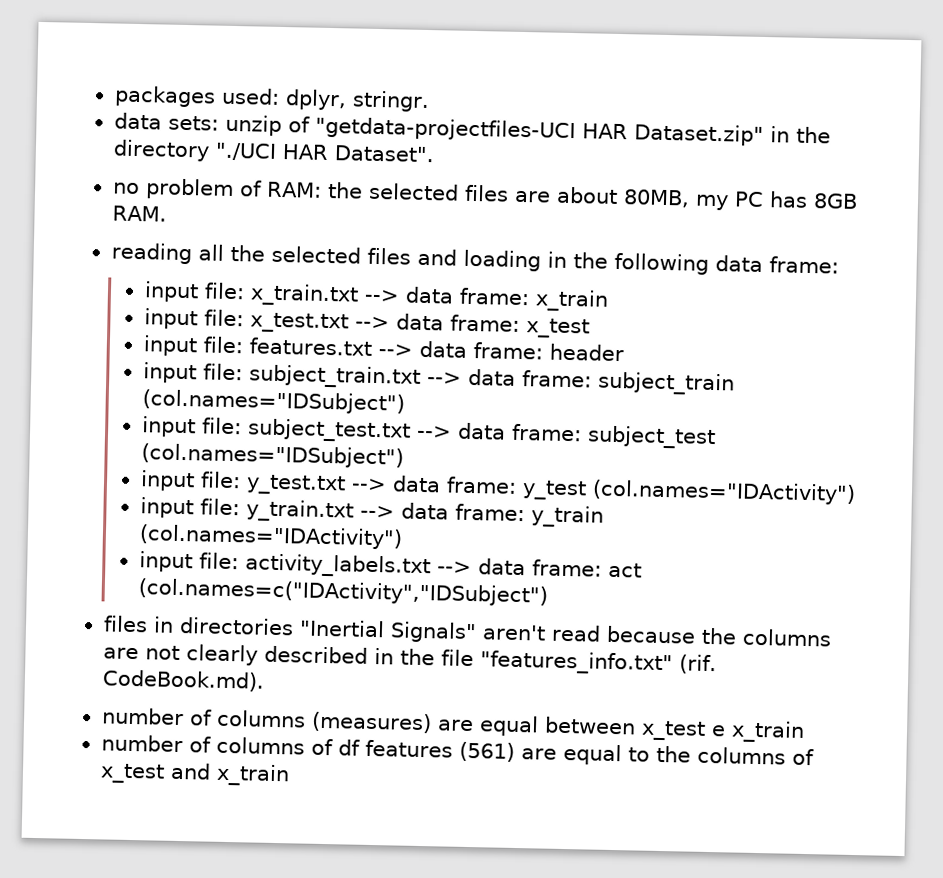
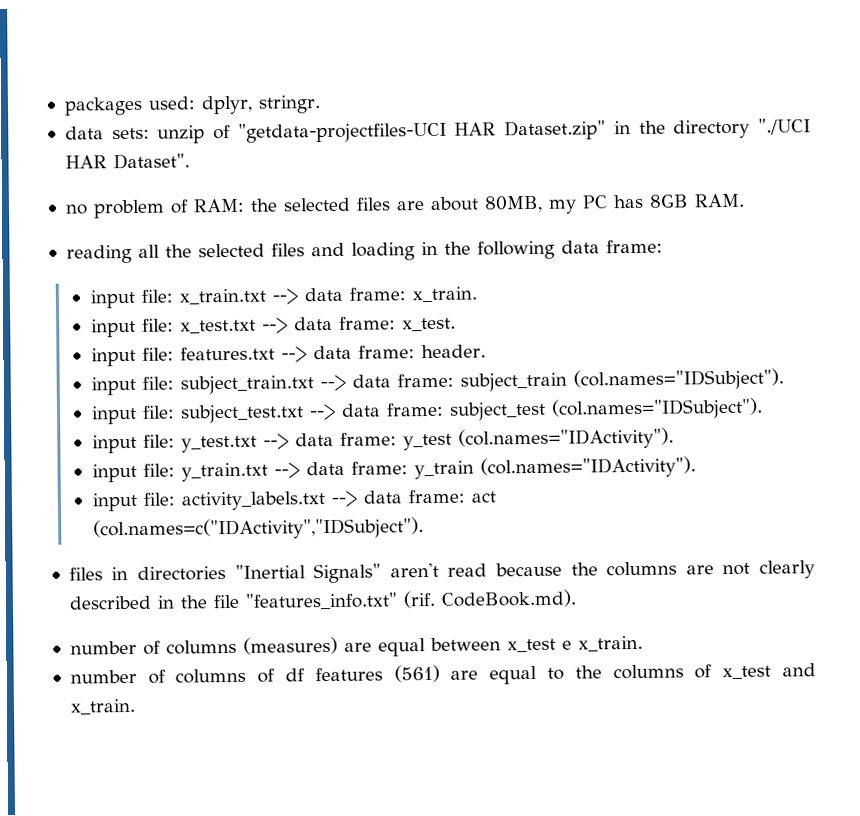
- input file: x_train.txt --> data frame: x_train
+ input file: x_train.txt --> data frame: x_train.
- input file: x_test.txt --> data frame: x_test
+ input file: x_test.txt --> data frame: x_test.
- input file: features.txt --> data frame: header
+ input file: features.txt --> data frame: header.
- input file: subject_train.txt --> data frame: subject_train (col.names="IDSubject")
+ input file: subject_train.txt --> data frame: subject_train (col.names="IDSubject").
- input file: subject_test.txt --> data frame: subject_test (col.names="IDSubject")
+ input file: subject_test.txt --> data frame: subject_test (col.names="IDSubject").
- input file: y_test.txt --> data frame: y_test (col.names="IDActivity")
+ input file: y_test.txt --> data frame: y_test (col.names="IDActivity").
- input file: y_train.txt --> data frame: y_train (col.names="IDActivity")
+ input file: y_train.txt --> data frame: y_train (col.names="IDActivity").
- input file: activity_labels.txt --> data frame: act (col.names=c("IDActivity","IDSubject")
+ input file: activity_labels.txt --> data frame: act (col.names=c("IDActivity","IDSubject").
- number of columns (measures) are equal between x_test e x_train
+ number of columns (measures) are equal between x_test e x_train.
- number of columns of df features (561) are equal to the columns of x_test and x_train
+ number of columns of df features (561) are equal to the columns of x_test and x_train.

